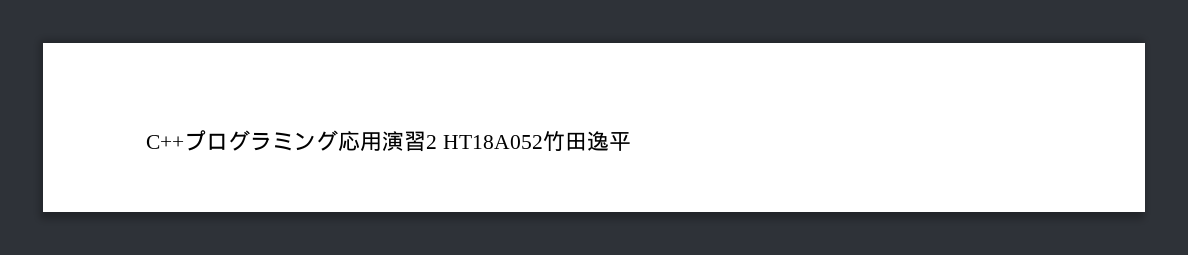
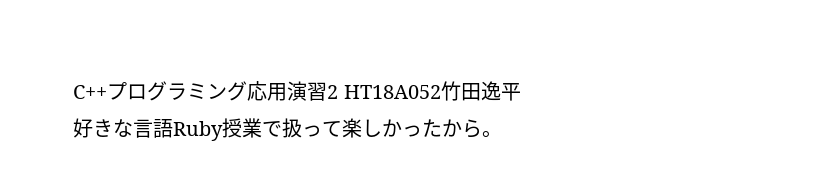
+ 好きな言語Ruby授業で扱って楽しかったから。

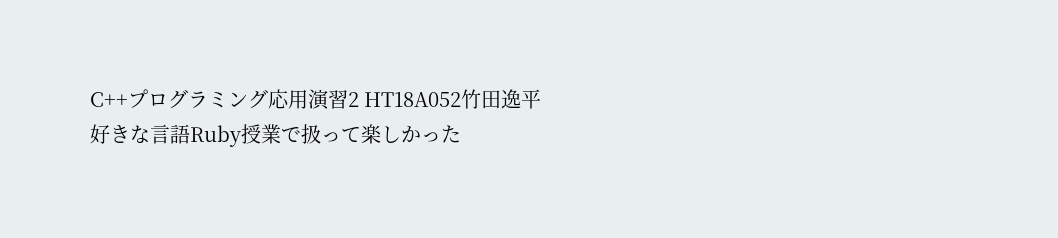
- 好きな言語Ruby授業で扱って楽しかったから。
+ 好きな言語Ruby授業で扱って楽しかった

